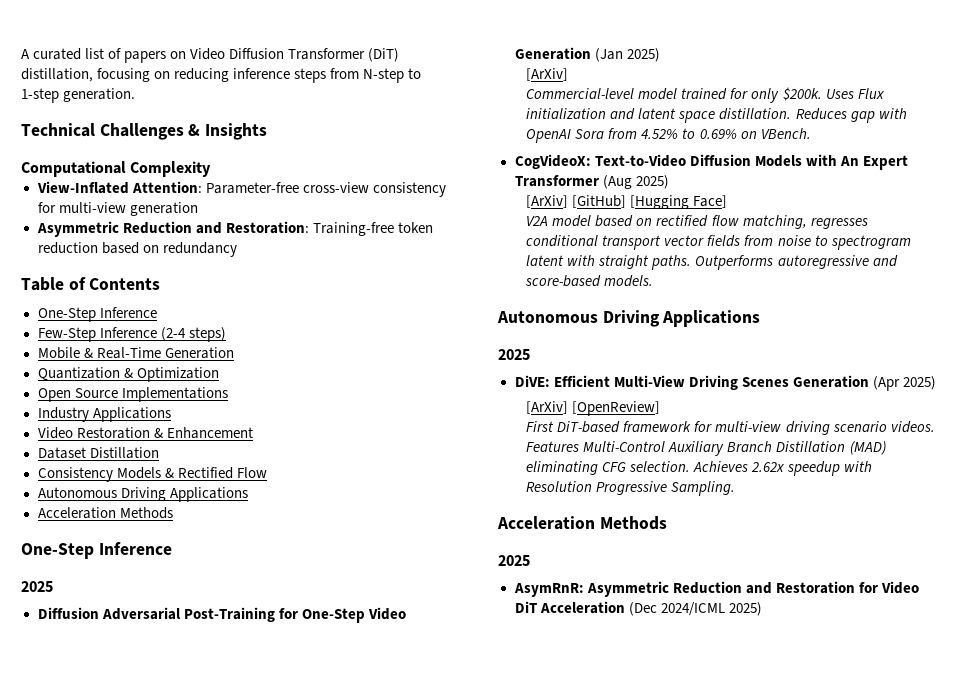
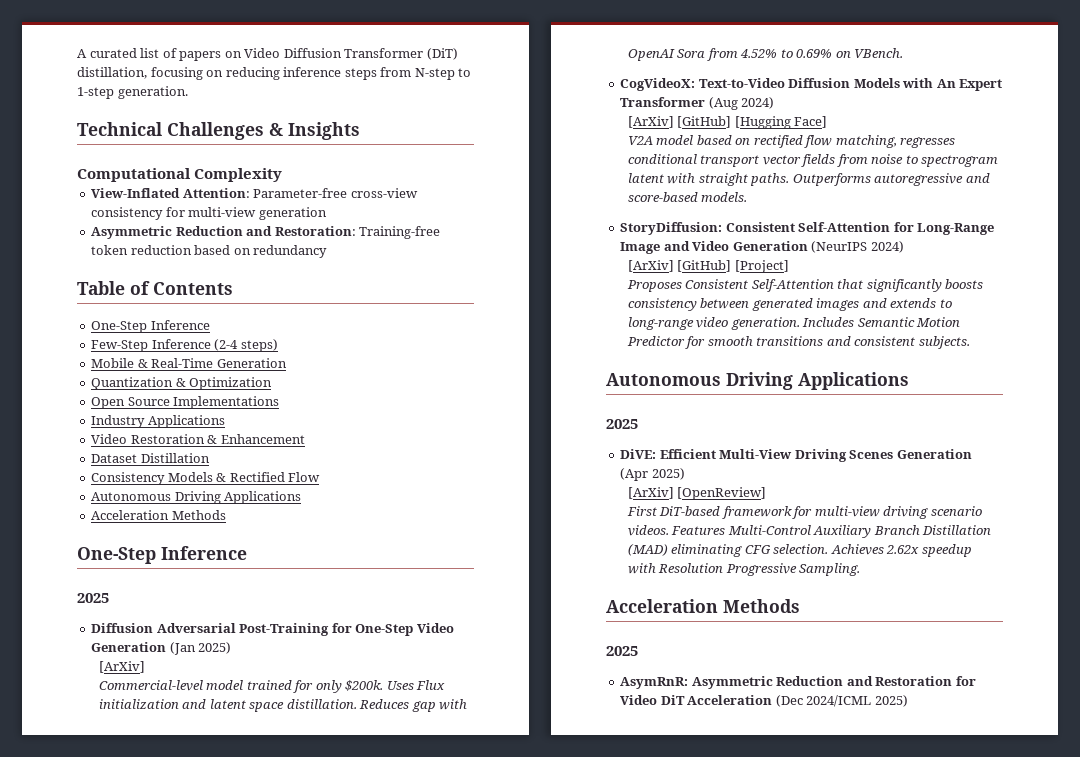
- CogVideoX: Text-to-Video Diffusion Models with An Expert Transformer (Aug 2025)
+ CogVideoX: Text-to-Video Diffusion Models with An Expert Transformer (Aug 2024)
+ StoryDiffusion: Consistent Self-Attention for Long-Range Image and Video Generation (NeurIPS 2024)
+ [ArXiv] [GitHub] [Project]
+ Proposes Consistent Self-Attention that significantly boosts consistency between generated images and extends to long-range video generation. Includes Semantic Motion Predictor for smooth transitions and consistent subjects.

